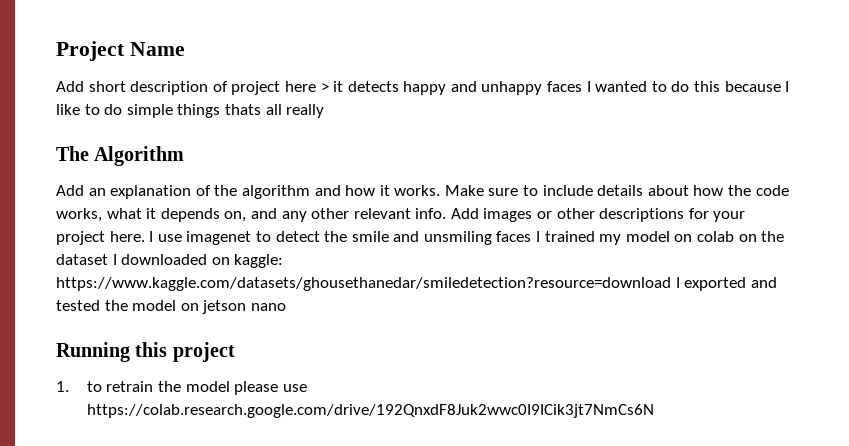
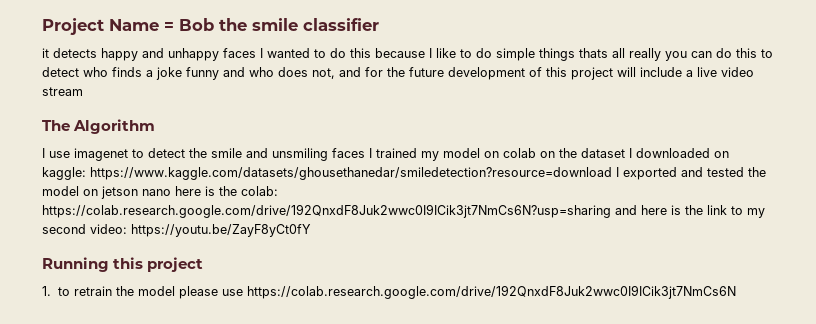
- Project Name
- Add short description of project here > it detects happy and unhappy faces I wanted to do this because I like to do simple things thats all really
+ Project Name = Bob the smile classifier
+ it detects happy and unhappy faces I wanted to do this because I like to do simple things thats all really you can do this to detect who finds a joke funny and who does not, and for the future development of this project will include a live video stream
  The Algorithm
- Add an explanation of the algorithm and how it works. Make sure to include details about how the code works, what it depends on, and any other relevant info. Add images or other descriptions for your project here. I use imagenet to detect the smile and unsmiling faces I trained my model on colab on the dataset I downloaded on kaggle: https://www.kaggle.com/datasets/ghousethanedar/smiledetection?resource=download I exported and tested the model on jetson nano
+ I use imagenet to detect the smile and unsmiling faces I trained my model on colab on the dataset I downloaded on kaggle: https://www.kaggle.com/datasets/ghousethanedar/smiledetection?resource=download I exported and tested the model on jetson nano here is the colab: https://colab.research.google.com/drive/192QnxdF8Juk2wwc0I9ICik3jt7NmCs6N?usp=sharing and here is the link to my second video: https://youtu.be/ZayF8yCt0fY

